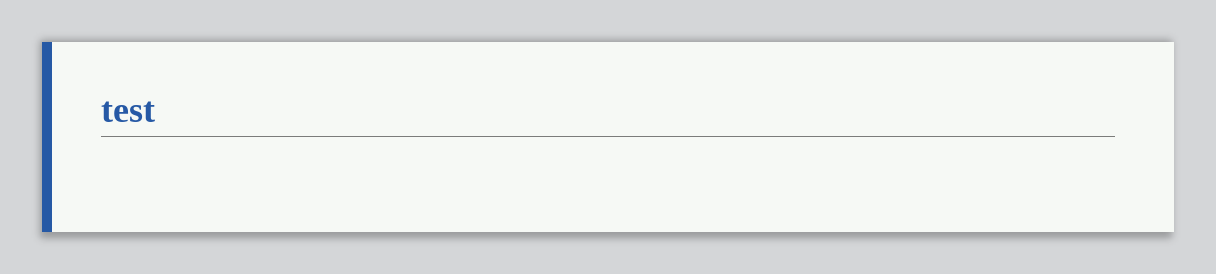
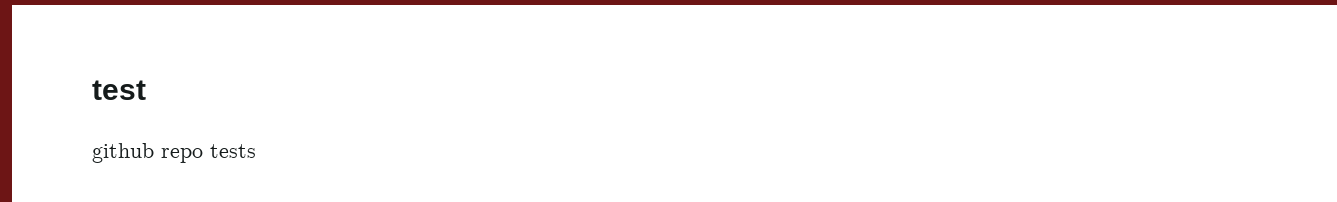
+ github repo tests

